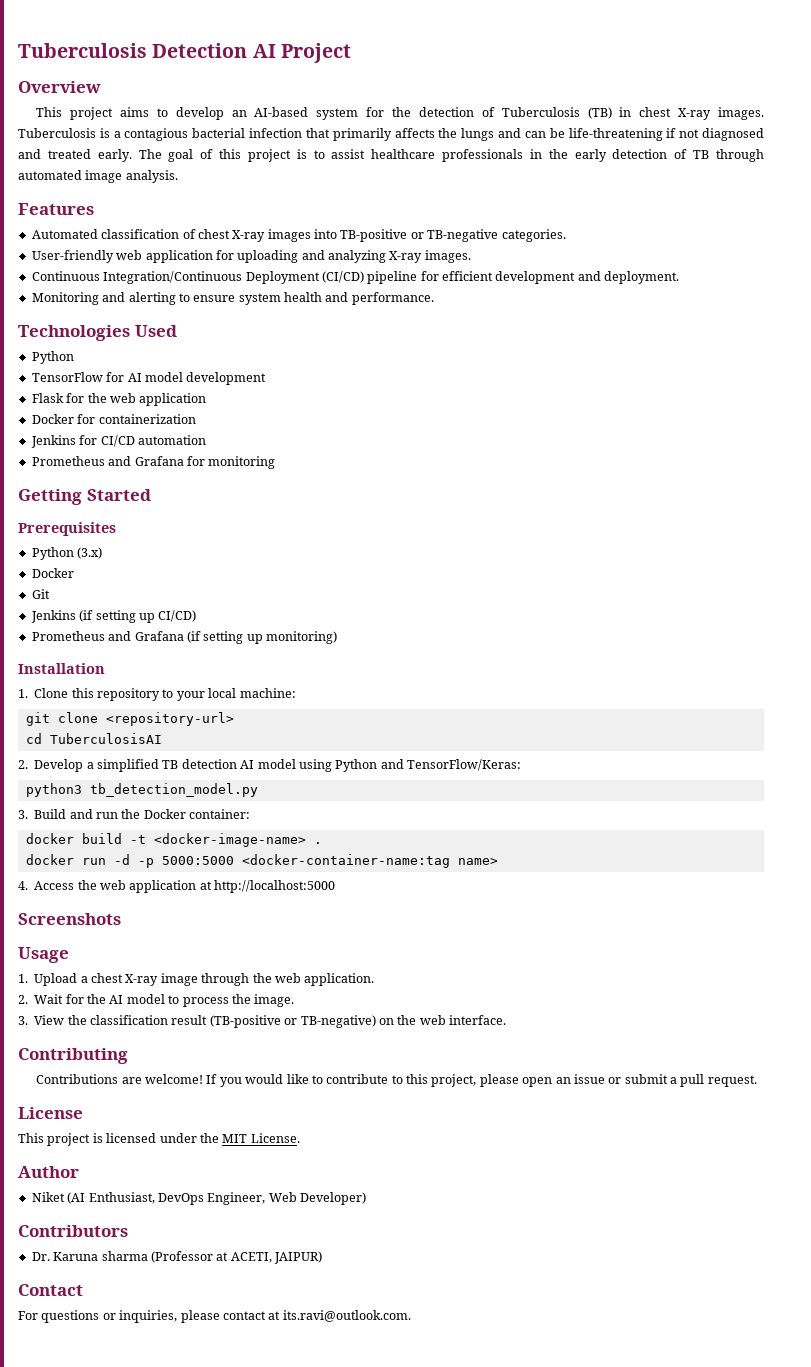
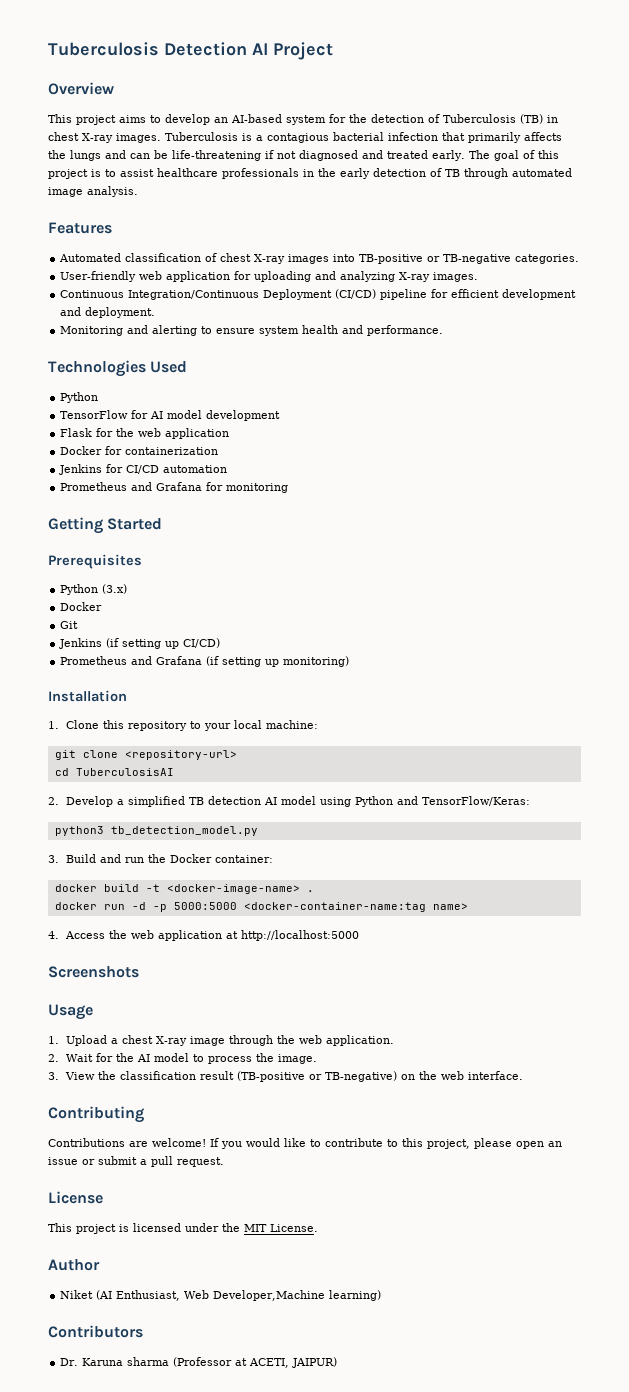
- Niket (AI Enthusiast, DevOps Engineer, Web Developer)
+ Niket (AI Enthusiast, Web Developer,Machine learning)
- Contact
- For questions or inquiries, please contact at its.ravi@outlook.com.

